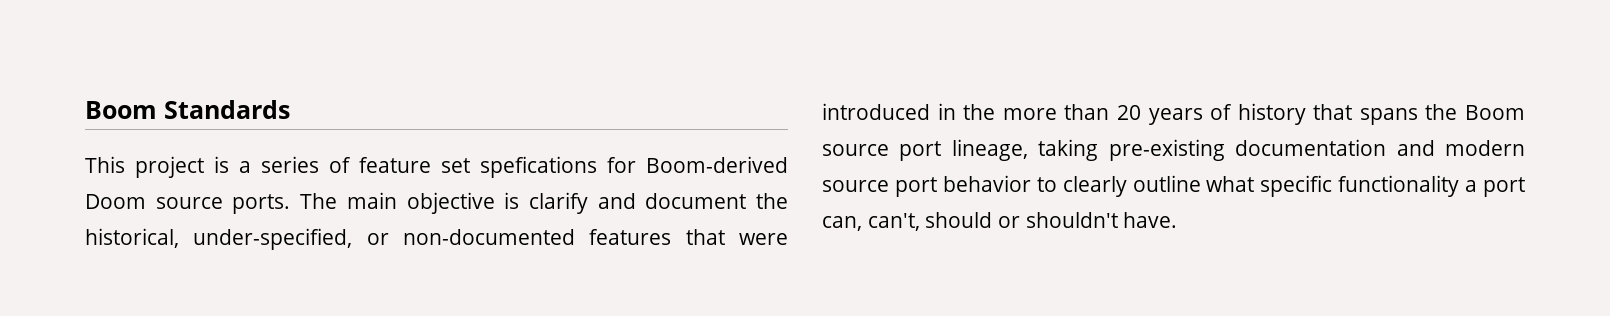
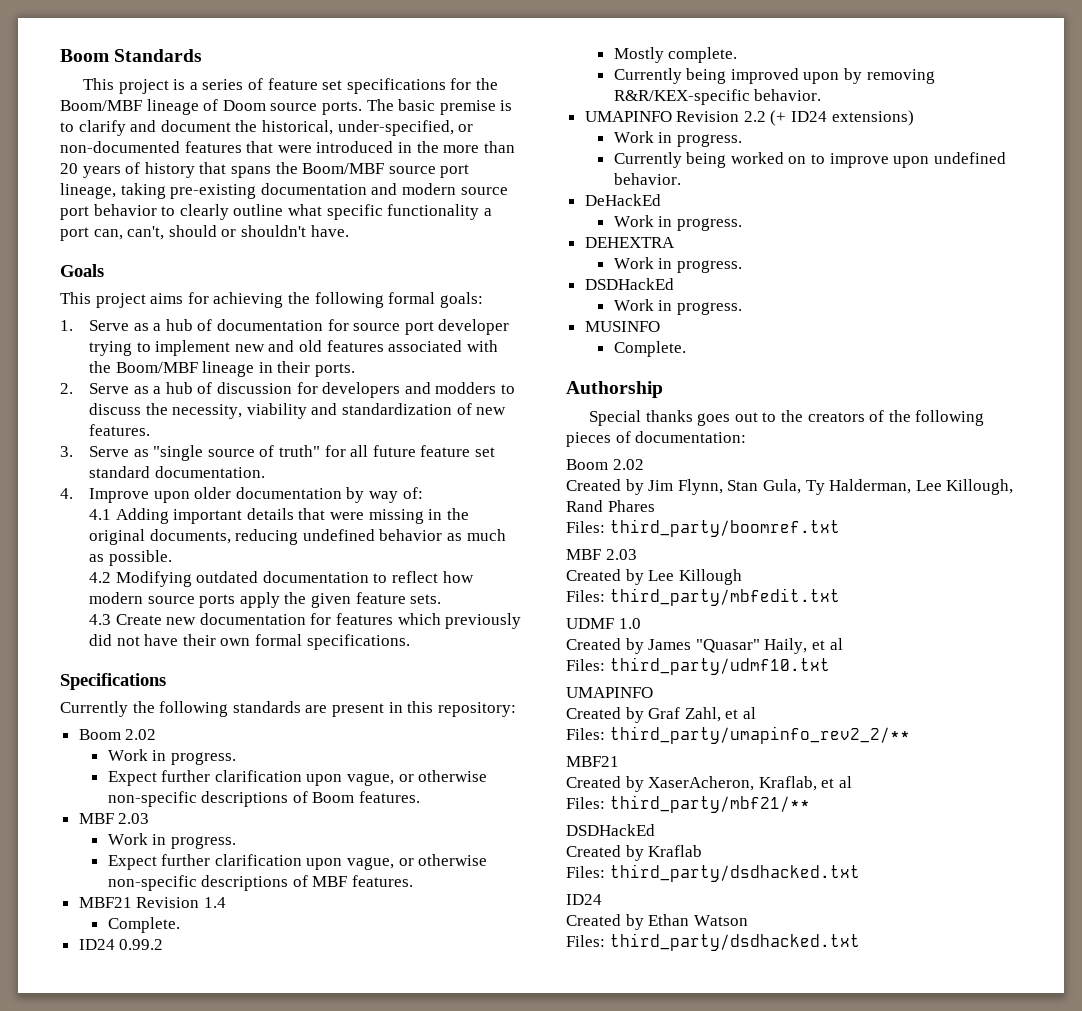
- This project is a series of feature set spefications for Boom-derived Doom source ports. The main objective is clarify and document the historical, under-specified, or non-documented features that were introduced in the more than 20 years of history that spans the Boom source port lineage, taking pre-existing documentation and modern source port behavior to clearly outline what specific functionality a port can, can't, should or shouldn't have.
+ This project is a series of feature set specifications for the Boom/MBF lineage of Doom source ports. The basic premise is to clarify and document the historical, under-specified, or non-documented features that were introduced in the more than 20 years of history that spans the Boom/MBF source port lineage, taking pre-existing documentation and modern source port behavior to clearly outline what specific functionality a port can, can't, should or shouldn't have.
+ Goals
+ This project aims for achieving the following formal goals:
+ 1. Serve as a hub of documentation for source port developer trying to implement new and old features associated with the Boom/MBF lineage in their ports.
+ 2. Serve as a hub of discussion for developers and modders to discuss the necessity, viability and standardization of new features.
+ 3. Serve as "single source of truth" for all future feature set standard documentation.
+ 4. Improve upon older documentation by way of:
+ 4.1 Adding important details that were missing in the original documents, reducing undefined behavior as much as possible.
+ 4.2 Modifying outdated documentation to reflect how modern source ports apply the given feature sets.
+ 4.3 Create new documentation for features which previously did not have their own formal specifications.
+ Specifications
+ Currently the following standards are present in this repository:
+ Boom 2.02
+ Work in progress.
+ Expect further clarification upon vague, or otherwise non-specific descriptions of Boom features.
+ MBF 2.03
+ Work in progress.
+ Expect further clarification upon vague, or otherwise non-specific descriptions of MBF features.
+ MBF21 Revision 1.4
+ Complete.
+ ID24 0.99.2
+ Mostly complete.
+ Currently being improved upon by removing R&R/KEX-specific behavior.
+ UMAPINFO Revision 2.2 (+ ID24 extensions)
+ Work in progress.
+ Currently being worked on to improve upon undefined behavior.
+ DeHackEd
+ Work in progress.
+ DEHEXTRA
+ Work in progress.
+ DSDHackEd
+ Work in progress.
+ MUSINFO
+ Complete.
+ Authorship
+ Special thanks goes out to the creators of the following pieces of documentation:
+ Boom 2.02
+ Created by Jim Flynn, Stan Gula, Ty Halderman, Lee Killough, Rand Phares
+ Files: third_party/boomref.txt
+ MBF 2.03
+ Created by Lee Killough
+ Files: third_party/mbfedit.txt
+ UDMF 1.0
+ Created by James "Quasar" Haily, et al
+ Files: third_party/udmf10.txt
+ UMAPINFO
+ Created by Graf Zahl, et al
+ Files: third_party/umapinfo_rev2_2/**
+ MBF21
+ Created by XaserAcheron, Kraflab, et al
+ Files: third_party/mbf21/**
+ DSDHackEd
+ Created by Kraflab
+ Files: third_party/dsdhacked.txt
+ ID24
+ Created by Ethan Watson
+ Files: third_party/dsdhacked.txt

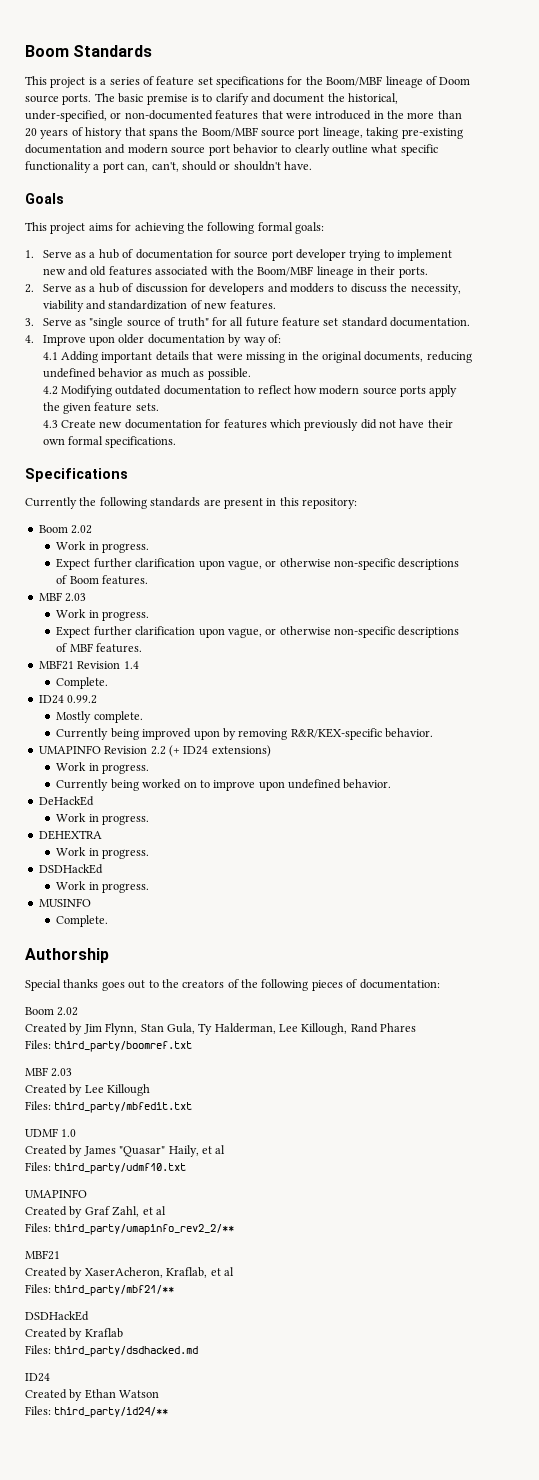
  Created by Kraflab
- Files: third_party/dsdhacked.txt
+ Files: third_party/dsdhacked.md
  Created by Ethan Watson
- Files: third_party/dsdhacked.txt
+ Files: third_party/id24/**

